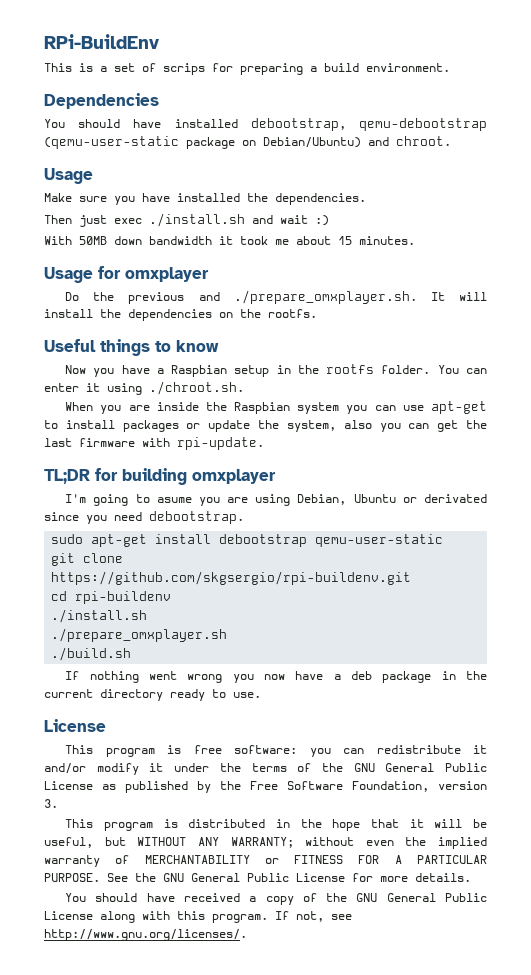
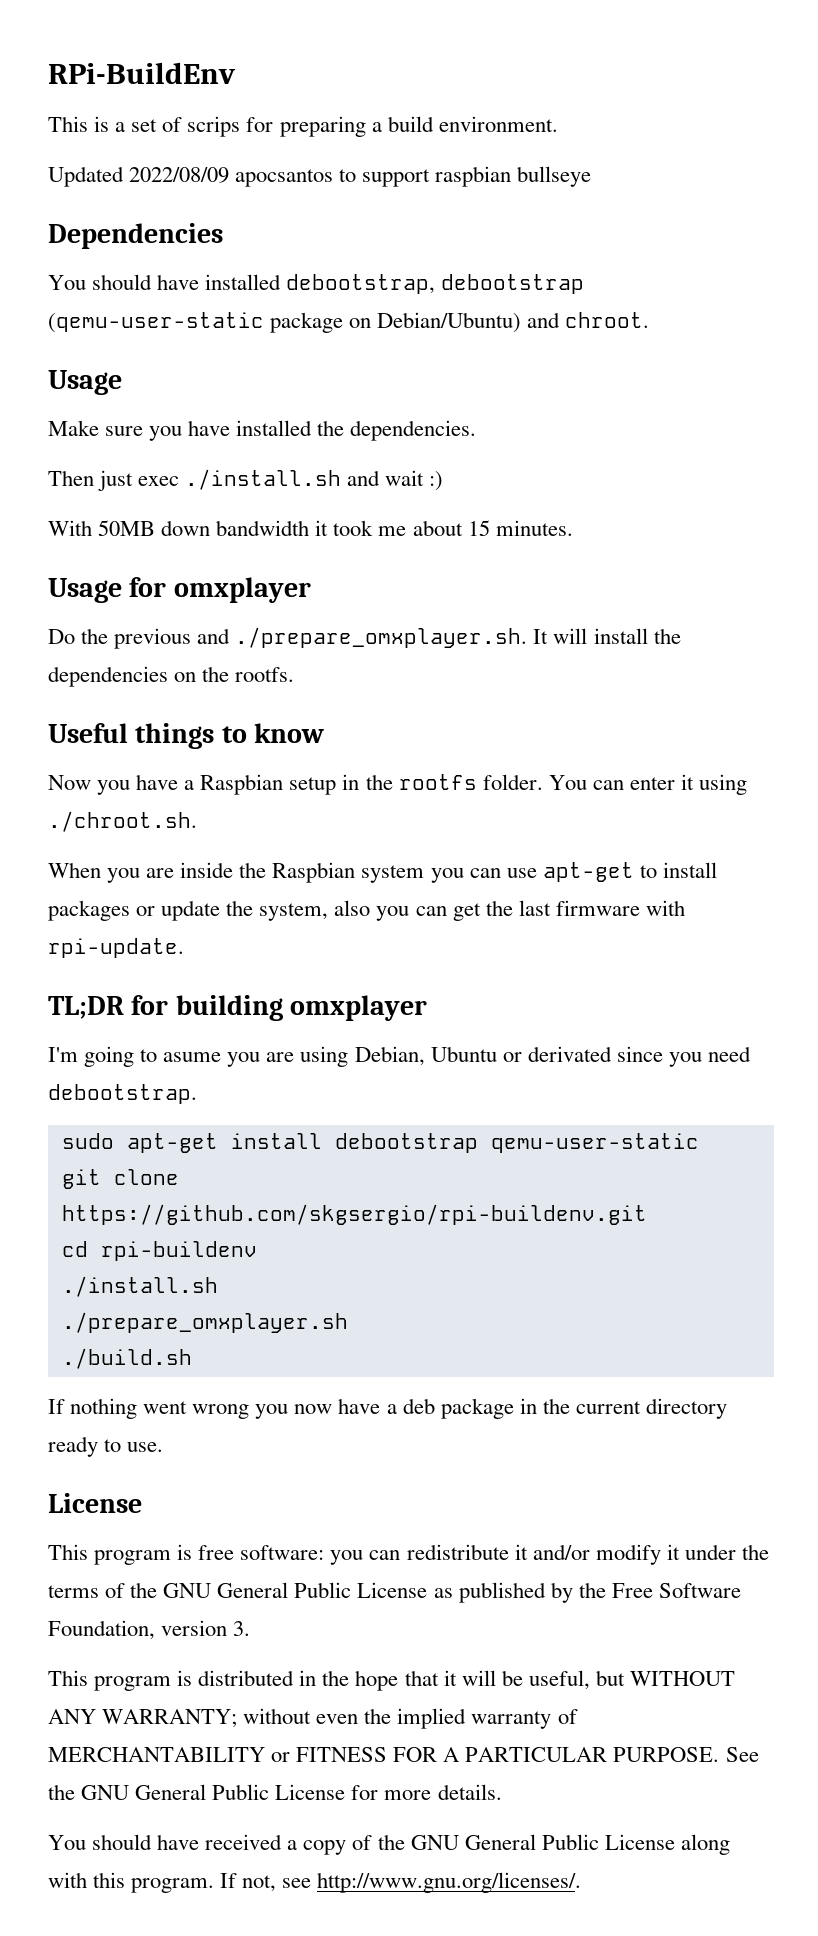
+ Updated 2022/08/09 apocsantos to support raspbian bullseye
- You should have installed debootstrap, qemu-debootstrap (qemu-user-static package on Debian/Ubuntu) and chroot.
+ You should have installed debootstrap, debootstrap (qemu-user-static package on Debian/Ubuntu) and chroot.

